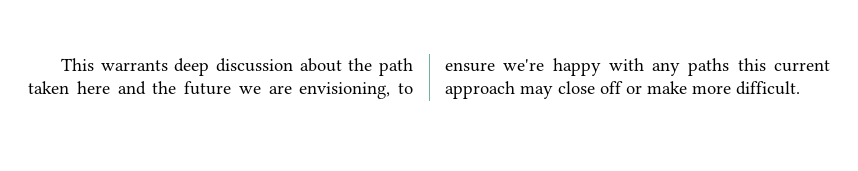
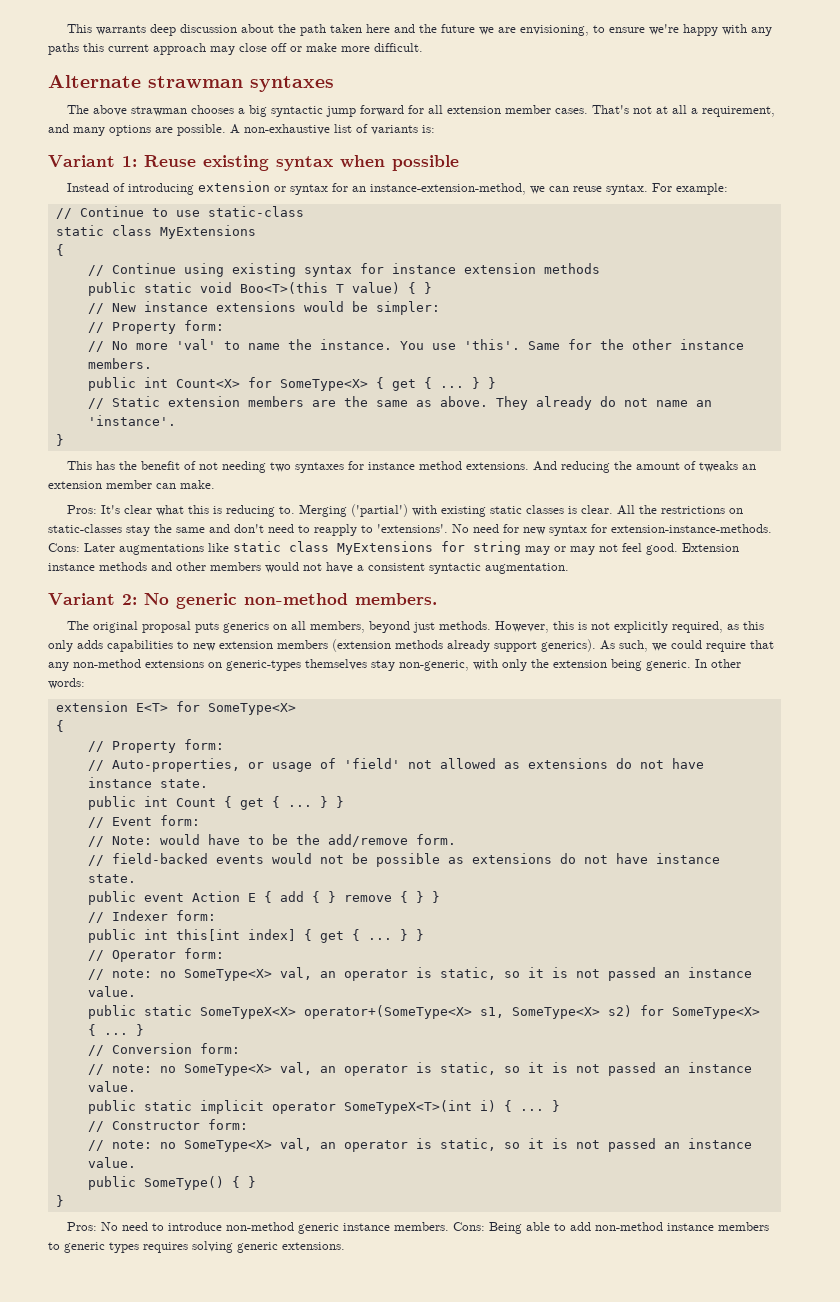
+ Alternate strawman syntaxes
+ The above strawman chooses a big syntactic jump forward for all extension member cases. That's not at all a requirement, and many options are possible. A non-exhaustive list of variants is:
+ Variant 1: Reuse existing syntax when possible
+ Instead of introducing extension or syntax for an instance-extension-method, we can reuse syntax. For example:
+ // Continue to use static-class
+ static class MyExtensions
+ {
+ // Continue using existing syntax for instance extension methods
+ public static void Boo<T>(this T value) { }
+ // New instance extensions would be simpler:
+ // Property form:
+ // No more 'val' to name the instance. You use 'this'. Same for the other instance members.
+ public int Count<X> for SomeType<X> { get { ... } }
+ // Static extension members are the same as above. They already do not name an 'instance'.
+ }
+ This has the benefit of not needing two syntaxes for instance method extensions. And reducing the amount of tweaks an extension member can make.
+ Pros: It's clear what this is reducing to. Merging ('partial') with existing static classes is clear. All the restrictions on static-classes stay the same and don't need to reapply to 'extensions'. No need for new syntax for extension-instance-methods. Cons: Later augmentations like static class MyExtensions for string may or may not feel good. Extension instance methods and other members would not have a consistent syntactic augmentation.
+ Variant 2: No generic non-method members.
+ The original proposal puts generics on all members, beyond just methods. However, this is not explicitly required, as this only adds capabilities to new extension members (extension methods already support generics). As such, we could require that any non-method extensions on generic-types themselves stay non-generic, with only the extension being generic. In other words:
+ extension E<T> for SomeType<X>
+ {
+ // Property form:
+ // Auto-properties, or usage of 'field' not allowed as extensions do not have instance state.
+ public int Count { get { ... } }
+ // Event form:
+ // Note: would have to be the add/remove form.
+ // field-backed events would not be possible as extensions do not have instance state.
+ public event Action E { add { } remove { } }
+ // Indexer form:
+ public int this[int index] { get { ... } }
+ // Operator form:
+ // note: no SomeType<X> val, an operator is static, so it is not passed an instance value.
+ public static SomeTypeX<X> operator+(SomeType<X> s1, SomeType<X> s2) for SomeType<X> { ... }
+ // Conversion form:
+ // note: no SomeType<X> val, an operator is static, so it is not passed an instance value.
+ public static implicit operator SomeTypeX<T>(int i) { ... }
+ // Constructor form:
+ // note: no SomeType<X> val, an operator is static, so it is not passed an instance value.
+ public SomeType() { }
+ }
+ Pros: No need to introduce non-method generic instance members. Cons: Being able to add non-method instance members to generic types requires solving generic extensions.

